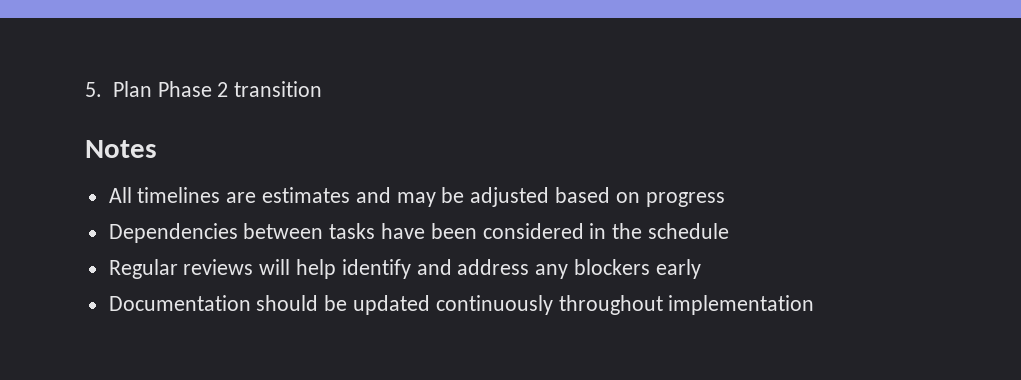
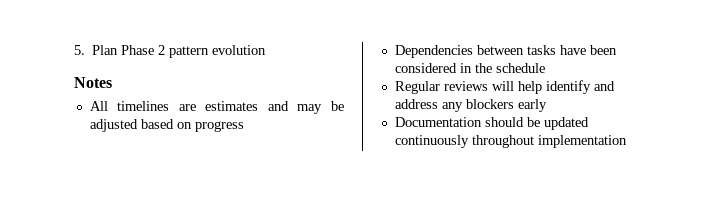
- 5. Plan Phase 2 transition
+ 5. Plan Phase 2 pattern evolution

